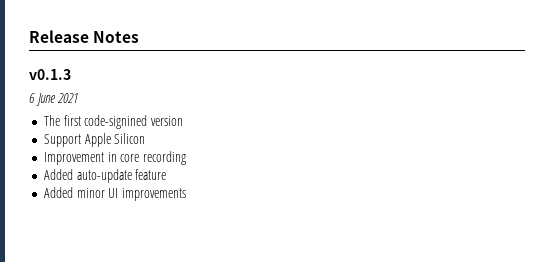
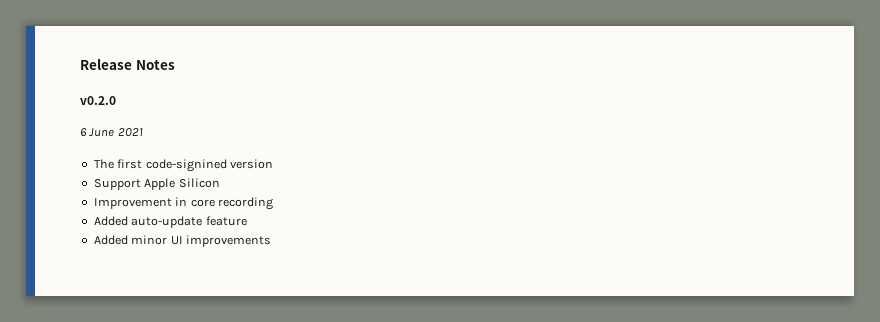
- v0.1.3
+ v0.2.0

